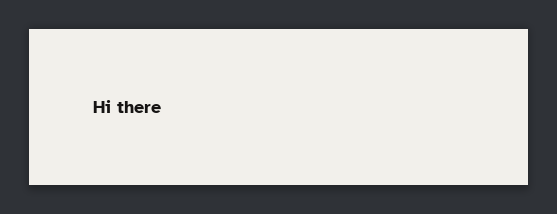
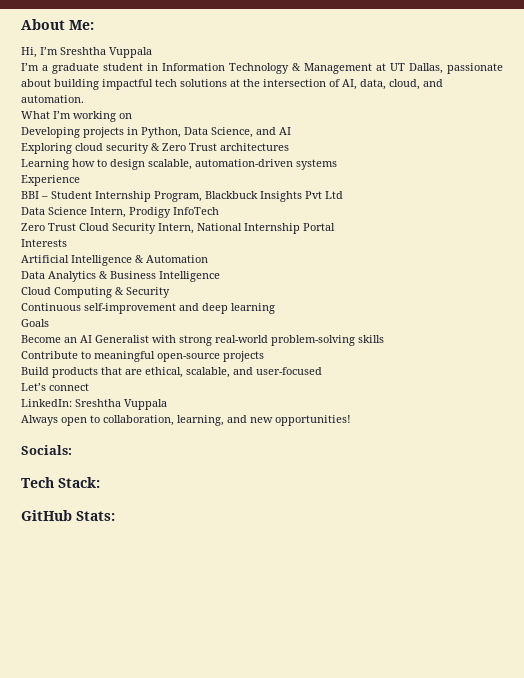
- Hi there
+ About Me:
+ Hi, I’m Sreshtha Vuppala
+ I’m a graduate student in Information Technology & Management at UT Dallas, passionate about building impactful tech solutions at the intersection of AI, data, cloud, and automation.
+ What I’m working on
+ Developing projects in Python, Data Science, and AI
+ Exploring cloud security & Zero Trust architectures
+ Learning how to design scalable, automation-driven systems
+ Experience
+ BBI – Student Internship Program, Blackbuck Insights Pvt Ltd
+ Data Science Intern, Prodigy InfoTech
+ Zero Trust Cloud Security Intern, National Internship Portal
+ Interests
+ Artificial Intelligence & Automation
+ Data Analytics & Business Intelligence
+ Cloud Computing & Security
+ Continuous self-improvement and deep learning
+ Goals
+ Become an AI Generalist with strong real-world problem-solving skills
+ Contribute to meaningful open-source projects
+ Build products that are ethical, scalable, and user-focused
+ Let’s connect
+ LinkedIn: Sreshtha Vuppala
+ Always open to collaboration, learning, and new opportunities!
+ Socials:
+ Tech Stack:
+ GitHub Stats:

